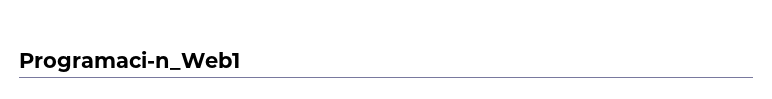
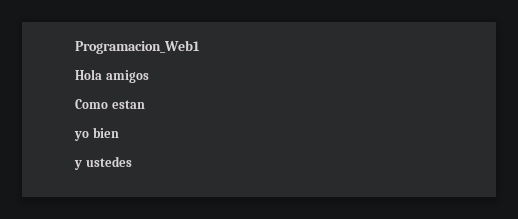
- Programaci-n_Web1
+ Programacion_Web1
+ Hola amigos
+ Como estan
+ yo bien
+ y ustedes

